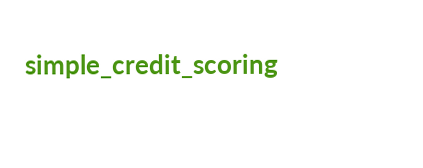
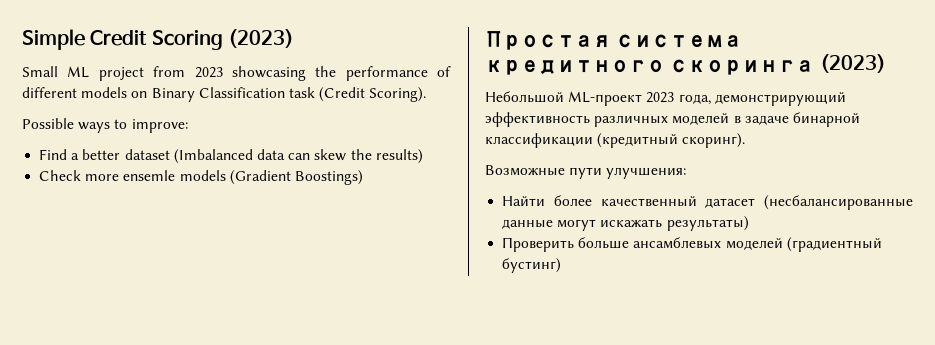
- simple_credit_scoring
+ Simple Credit Scoring (2023)
+ Small ML project from 2023 showcasing the performance of different models on Binary Classification task (Credit Scoring).
+ Possible ways to improve:
+ Find a better dataset (Imbalanced data can skew the results)
+ Check more ensemle models (Gradient Boostings)
+ Простая система кредитного скоринга (2023)
+ Небольшой ML-проект 2023 года, демонстрирующий эффективность различных моделей в задаче бинарной классификации (кредитный скоринг).
+ Возможные пути улучшения:
+ Найти более качественный датасет (несбалансированные данные могут искажать результаты)
+ Проверить больше ансамблевых моделей (градиентный бустинг)

